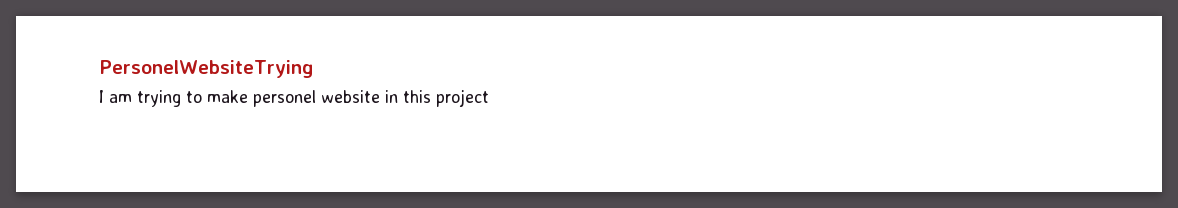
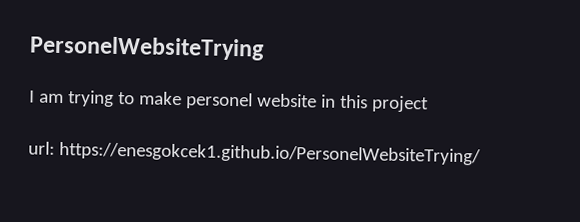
+ url: https://enesgokcek1.github.io/PersonelWebsiteTrying/

